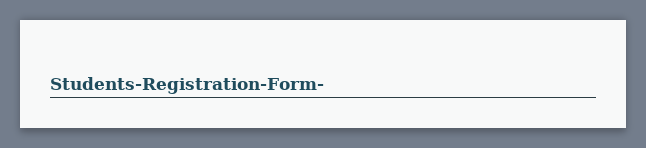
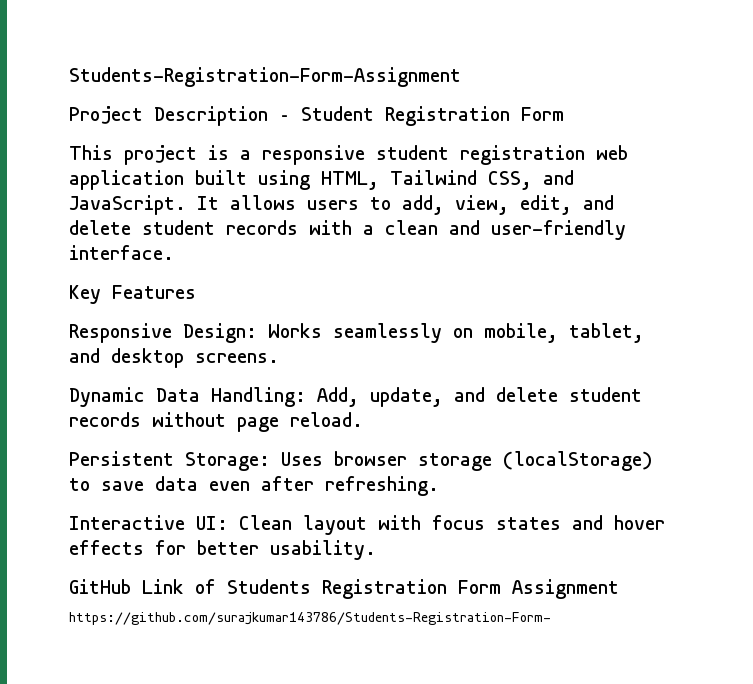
- Students-Registration-Form-
+ Students-Registration-Form-Assignment
+ Project Description – Student Registration Form
+ This project is a responsive student registration web application built using HTML, Tailwind CSS, and JavaScript. It allows users to add, view, edit, and delete student records with a clean and user-friendly interface.
+ Key Features
+ Responsive Design: Works seamlessly on mobile, tablet, and desktop screens.
+ Dynamic Data Handling: Add, update, and delete student records without page reload.
+ Persistent Storage: Uses browser storage (localStorage) to save data even after refreshing.
+ Interactive UI: Clean layout with focus states and hover effects for better usability.
+ GitHub Link of Students Registration Form Assignment
+ https://github.com/surajkumar143786/Students-Registration-Form-

